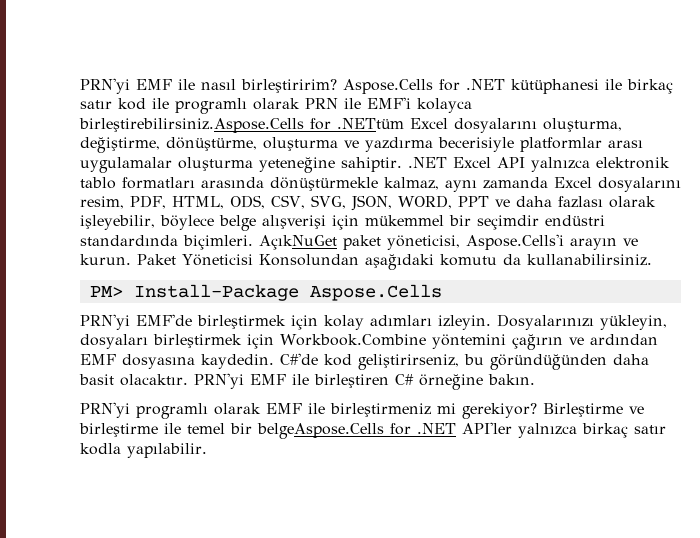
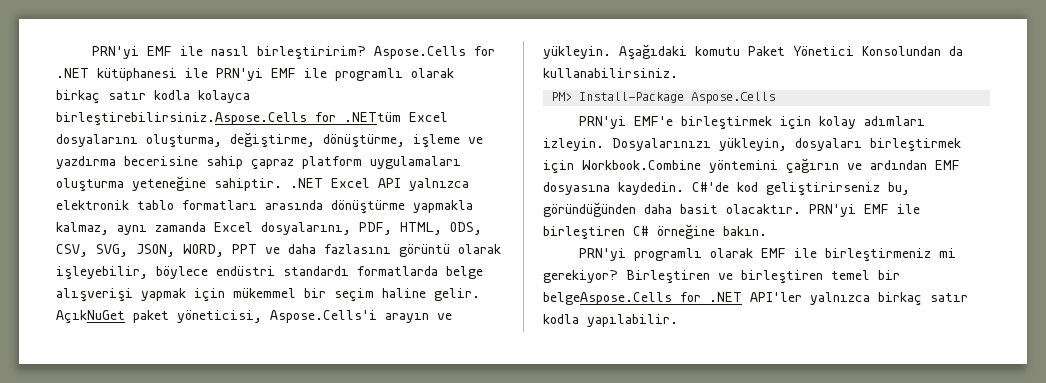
- Aspose.Cells for .NET kütüphanesi ile birkaç satır kod ile programlı olarak PRN ile EMF'i kolayca birleştirebilirsiniz.Aspose.Cells for .NETtüm Excel dosyalarını oluşturma, değiştirme, dönüştürme, oluşturma ve yazdırma becerisiyle platformlar arası uygulamalar oluşturma yeteneğine sahiptir. .NET Excel API yalnızca elektronik tablo formatları arasında dönüştürmekle kalmaz, aynı zamanda Excel dosyalarını resim, PDF, HTML, ODS, CSV, SVG, JSON, WORD, PPT ve daha fazlası olarak işleyebilir, böylece belge alışverişi için mükemmel bir seçimdir endüstri standardında biçimleri.
+ Aspose.Cells for .NET kütüphanesi ile PRN'yi EMF ile programlı olarak birkaç satır kodla kolayca birleştirebilirsiniz.Aspose.Cells for .NETtüm Excel dosyalarını oluşturma, değiştirme, dönüştürme, işleme ve yazdırma becerisine sahip çapraz platform uygulamaları oluşturma yeteneğine sahiptir. .NET Excel API yalnızca elektronik tablo formatları arasında dönüştürme yapmakla kalmaz, aynı zamanda Excel dosyalarını, PDF, HTML, ODS, CSV, SVG, JSON, WORD, PPT ve daha fazlasını görüntü olarak işleyebilir, böylece endüstri standardı formatlarda belge alışverişi yapmak için mükemmel bir seçim haline gelir.
- AçıkNuGet paket yöneticisi, Aspose.Cells'i arayın ve kurun. Paket Yöneticisi Konsolundan aşağıdaki komutu da kullanabilirsiniz.
+ AçıkNuGet paket yöneticisi, Aspose.Cells'i arayın ve yükleyin. Aşağıdaki komutu Paket Yönetici Konsolundan da kullanabilirsiniz.
- PRN'yi EMF'de birleştirmek için kolay adımları izleyin.
+ PRN'yi EMF'e birleştirmek için kolay adımları izleyin.
- C#'de kod geliştirirseniz, bu göründüğünden daha basit olacaktır.
+ C#'de kod geliştirirseniz bu, göründüğünden daha basit olacaktır.
- Birleştirme ve birleştirme ile temel bir belgeAspose.Cells for .NET API'ler yalnızca birkaç satır kodla yapılabilir.
+ Birleştiren ve birleştiren temel bir belgeAspose.Cells for .NET API'ler yalnızca birkaç satır kodla yapılabilir.

